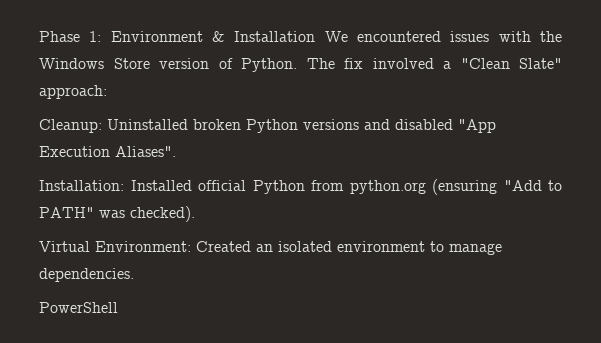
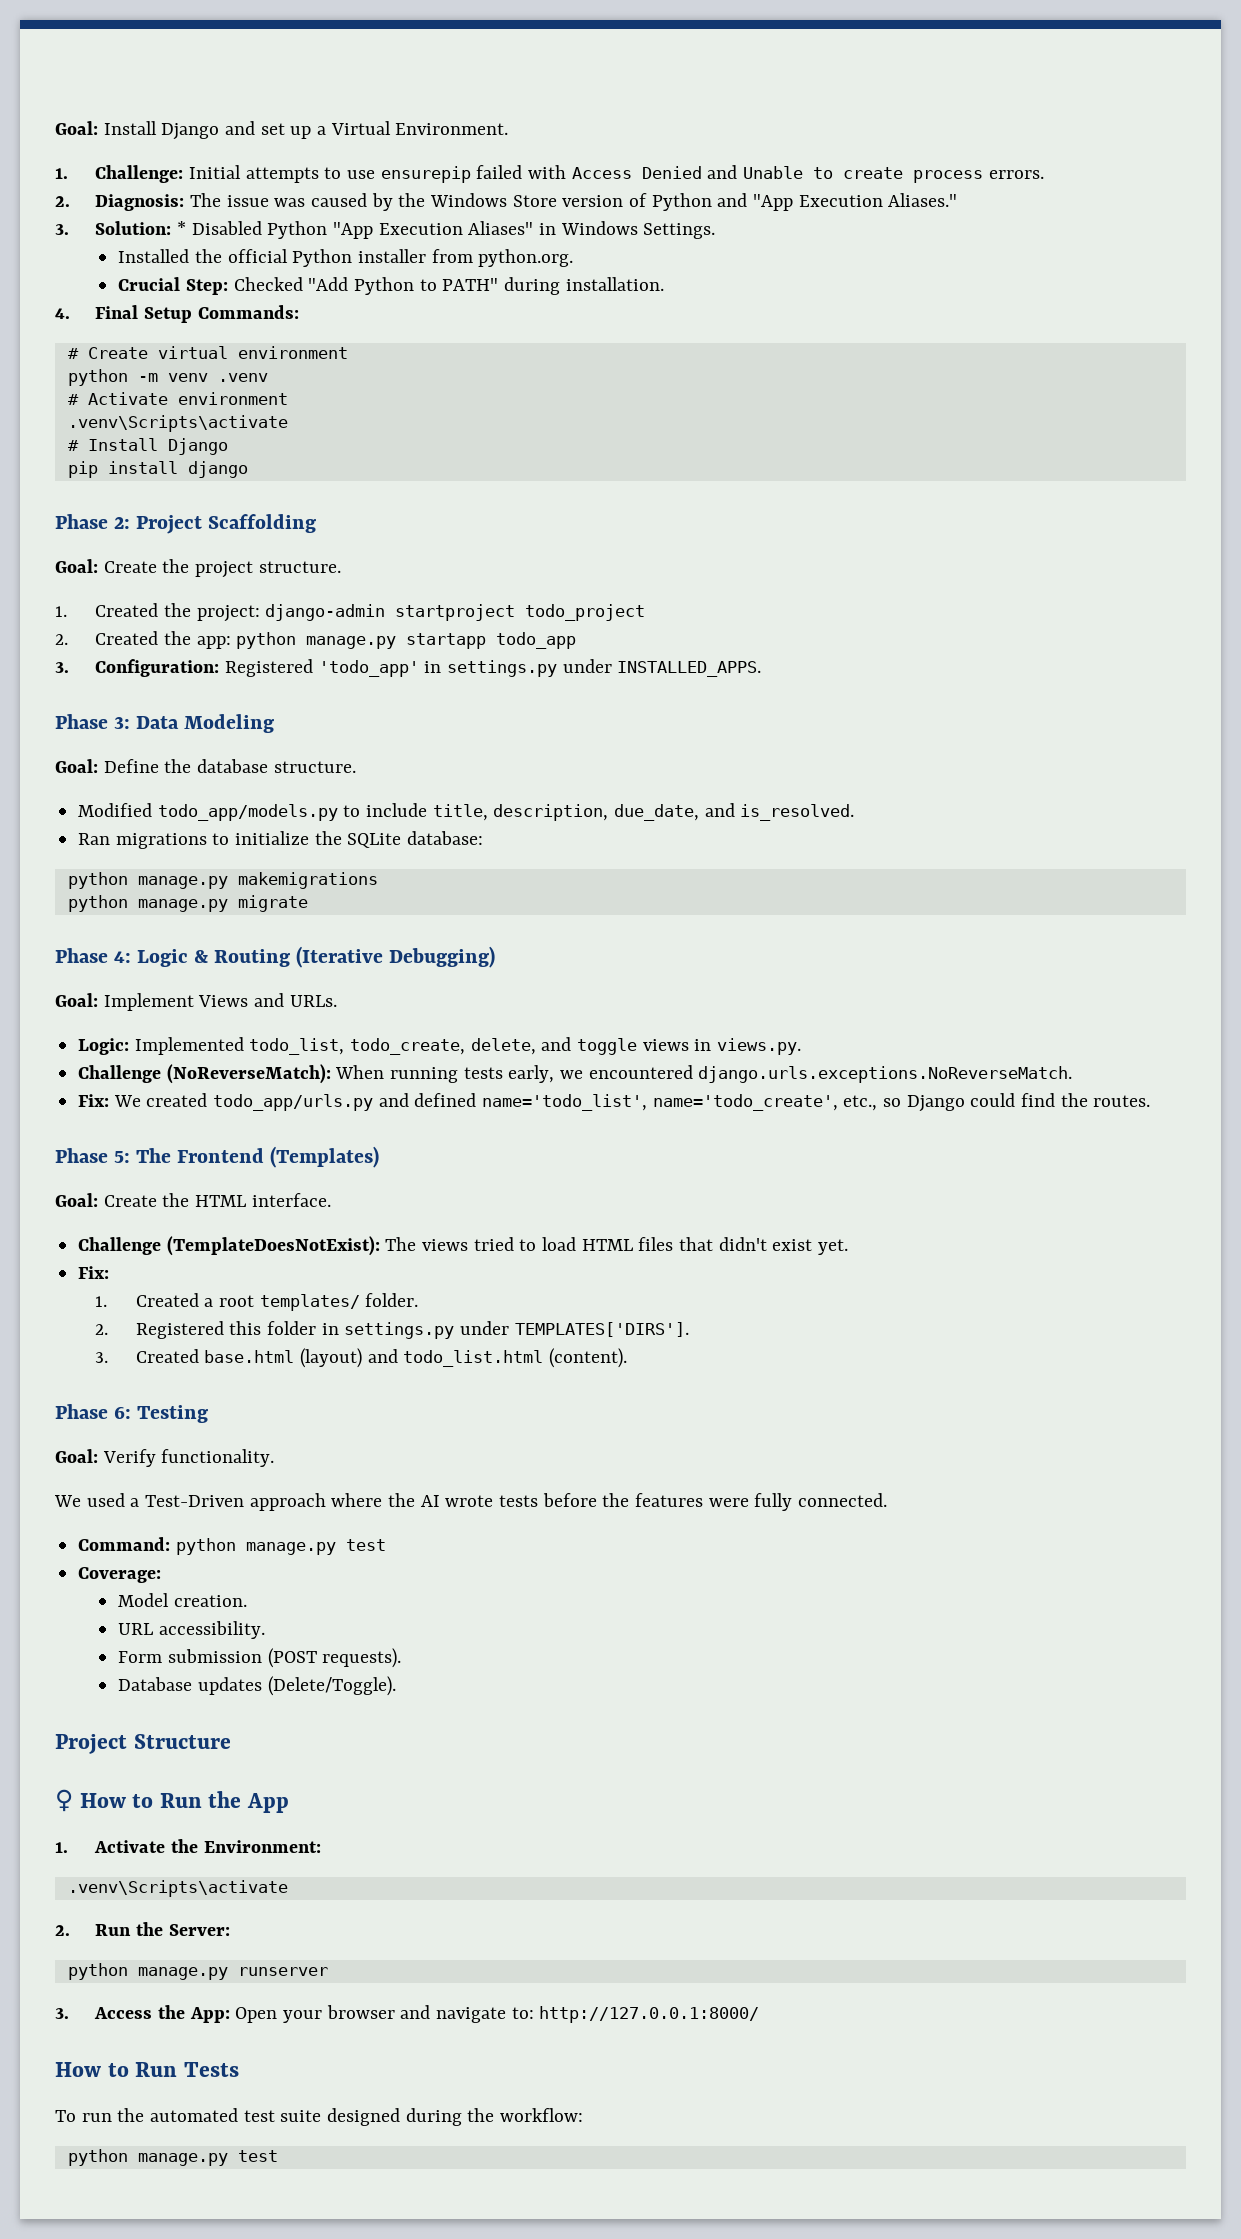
- Phase 1: Environment & Installation We encountered issues with the Windows Store version of Python. The fix involved a "Clean Slate" approach:
- Cleanup: Uninstalled broken Python versions and disabled "App Execution Aliases".
- Installation: Installed official Python from python.org (ensuring "Add to PATH" was checked).
- Virtual Environment: Created an isolated environment to manage dependencies.
- PowerShell
+ Goal: Install Django and set up a Virtual Environment.
+ 1. Challenge: Initial attempts to use ensurepip failed with Access Denied and Unable to create process errors.
+ 2. Diagnosis: The issue was caused by the Windows Store version of Python and "App Execution Aliases."
+ 3. Solution: * Disabled Python "App Execution Aliases" in Windows Settings.
+ Installed the official Python installer from python.org.
+ Crucial Step: Checked "Add Python to PATH" during installation.
+ 4. Final Setup Commands:
+ # Create virtual environment
+ python -m venv .venv
+ # Activate environment
+ .venv\Scripts\activate
+ # Install Django
+ pip install django
+ Phase 2: Project Scaffolding
+ Goal: Create the project structure.
+ 1. Created the project: django-admin startproject todo_project
+ 2. Created the app: python manage.py startapp todo_app
+ 3. Configuration: Registered 'todo_app' in settings.py under INSTALLED_APPS.
+ Phase 3: Data Modeling
+ Goal: Define the database structure.
+ Modified todo_app/models.py to include title, description, due_date, and is_resolved.
+ Ran migrations to initialize the SQLite database:
+ python manage.py makemigrations
+ python manage.py migrate
+ Phase 4: Logic & Routing (Iterative Debugging)
+ Goal: Implement Views and URLs.
+ Logic: Implemented todo_list, todo_create, delete, and toggle views in views.py.
+ Challenge (NoReverseMatch): When running tests early, we encountered django.urls.exceptions.NoReverseMatch.
+ Fix: We created todo_app/urls.py and defined name='todo_list', name='todo_create', etc., so Django could find the routes.
+ Phase 5: The Frontend (Templates)
+ Goal: Create the HTML interface.
+ Challenge (TemplateDoesNotExist): The views tried to load HTML files that didn't exist yet.
+ Fix:
+ 1. Created a root templates/ folder.
+ 2. Registered this folder in settings.py under TEMPLATES['DIRS'].
+ 3. Created base.html (layout) and todo_list.html (content).
+ Phase 6: Testing
+ Goal: Verify functionality.
+ We used a Test-Driven approach where the AI wrote tests before the features were fully connected.
+ Command: python manage.py test
+ Coverage:
+ Model creation.
+ URL accessibility.
+ Form submission (POST requests).
+ Database updates (Delete/Toggle).
+ Project Structure
+ ♀ How to Run the App
+ 1. Activate the Environment:
+ .venv\Scripts\activate
+ 2. Run the Server:
+ python manage.py runserver
+ 3. Access the App: Open your browser and navigate to: http://127.0.0.1:8000/
+ How to Run Tests
+ To run the automated test suite designed during the workflow:
+ python manage.py test

